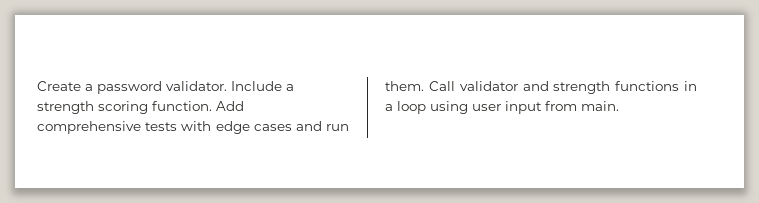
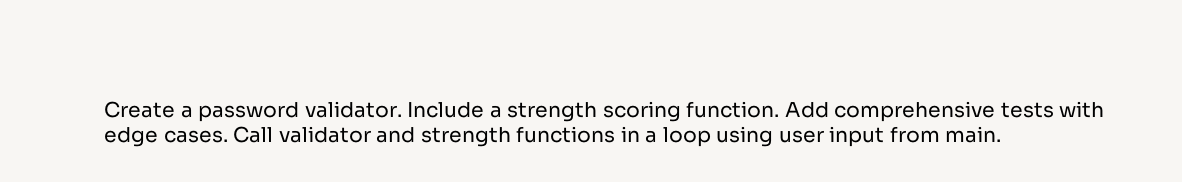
- Add comprehensive tests with edge cases and run them.
+ Add comprehensive tests with edge cases.

